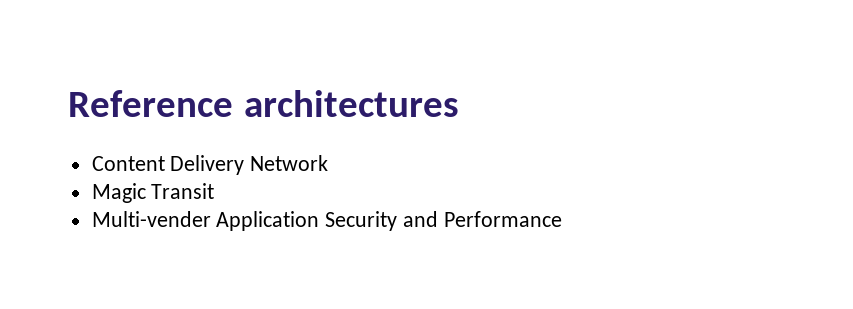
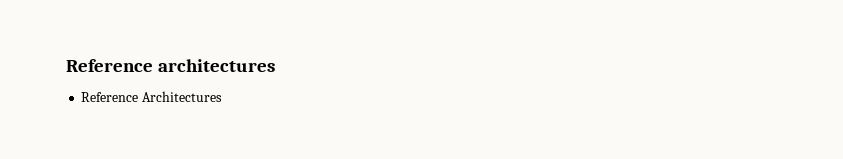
- Content Delivery Network
- Magic Transit
- Multi-vender Application Security and Performance
+ Reference Architectures

